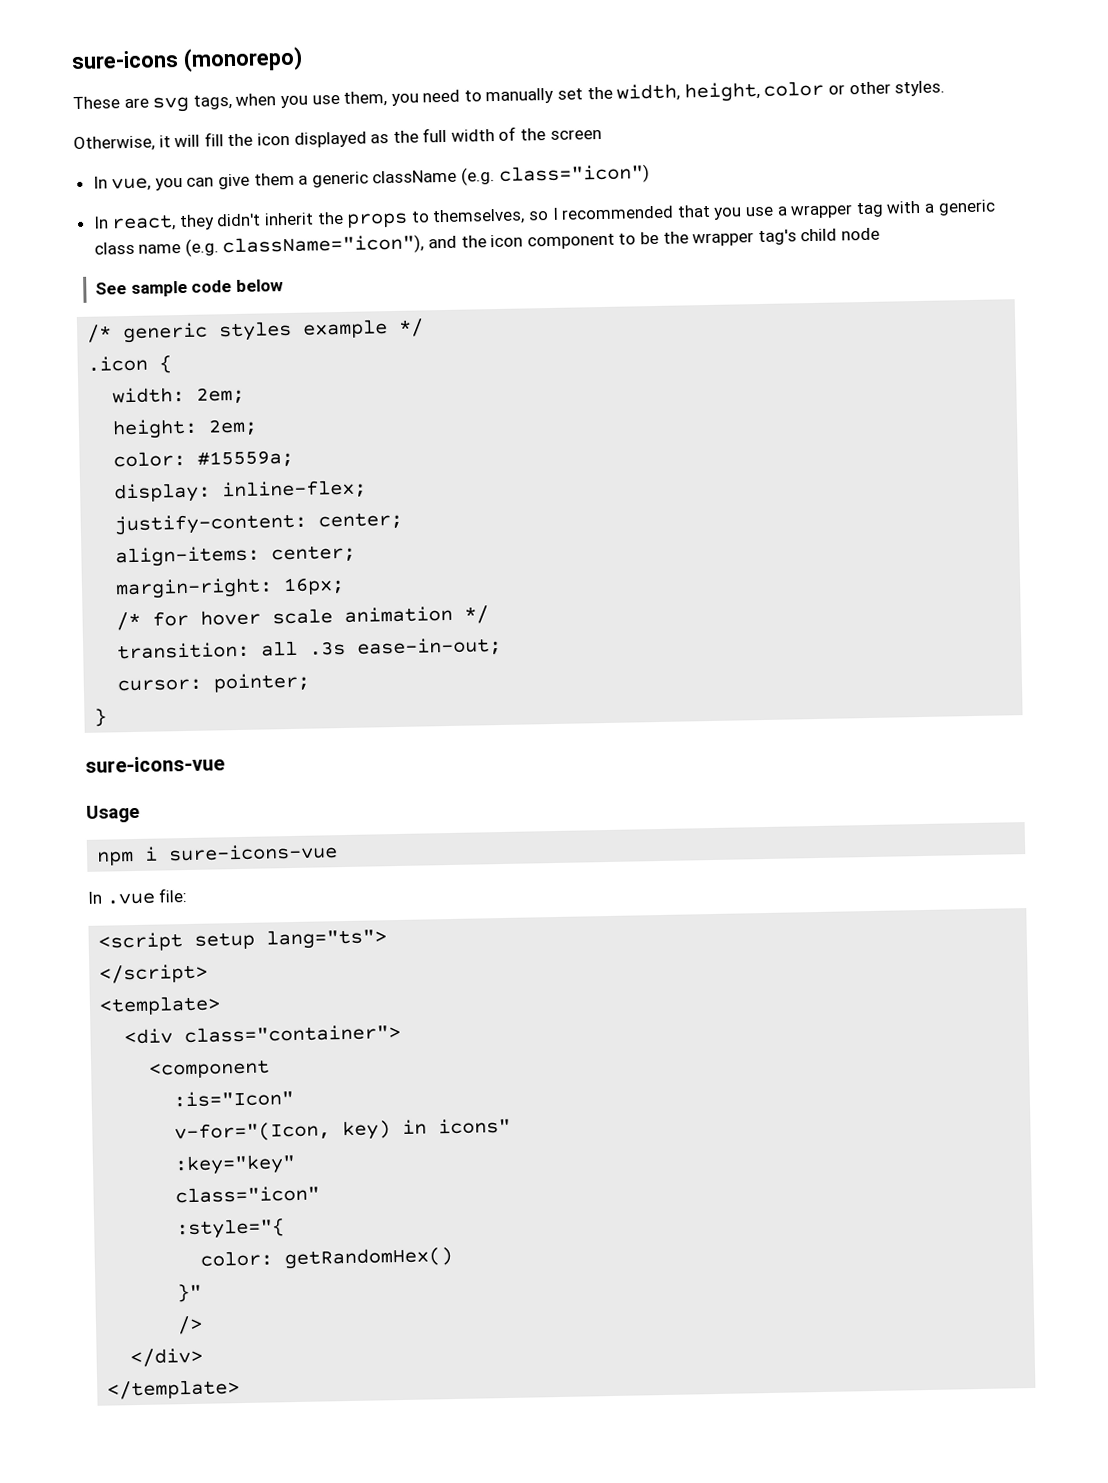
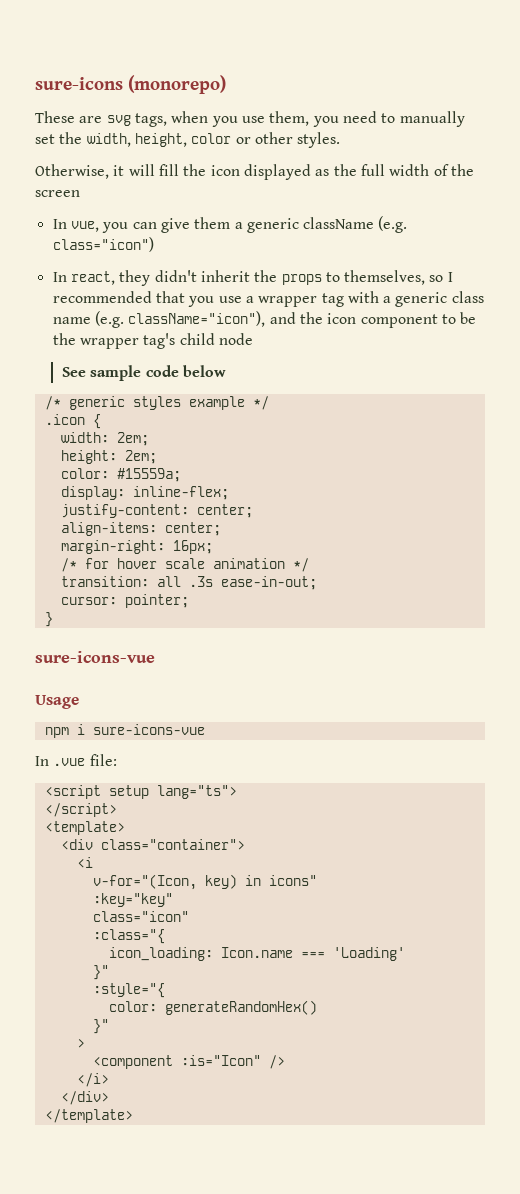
- <component
- :is="Icon"
+ <i
+ :class="{
+ icon_loading: Icon.name === 'Loading'
+ }"
- color: getRandomHex()
+ color: generateRandomHex()
  }"
- />
+ >
+ <component :is="Icon" />
+ </i>

